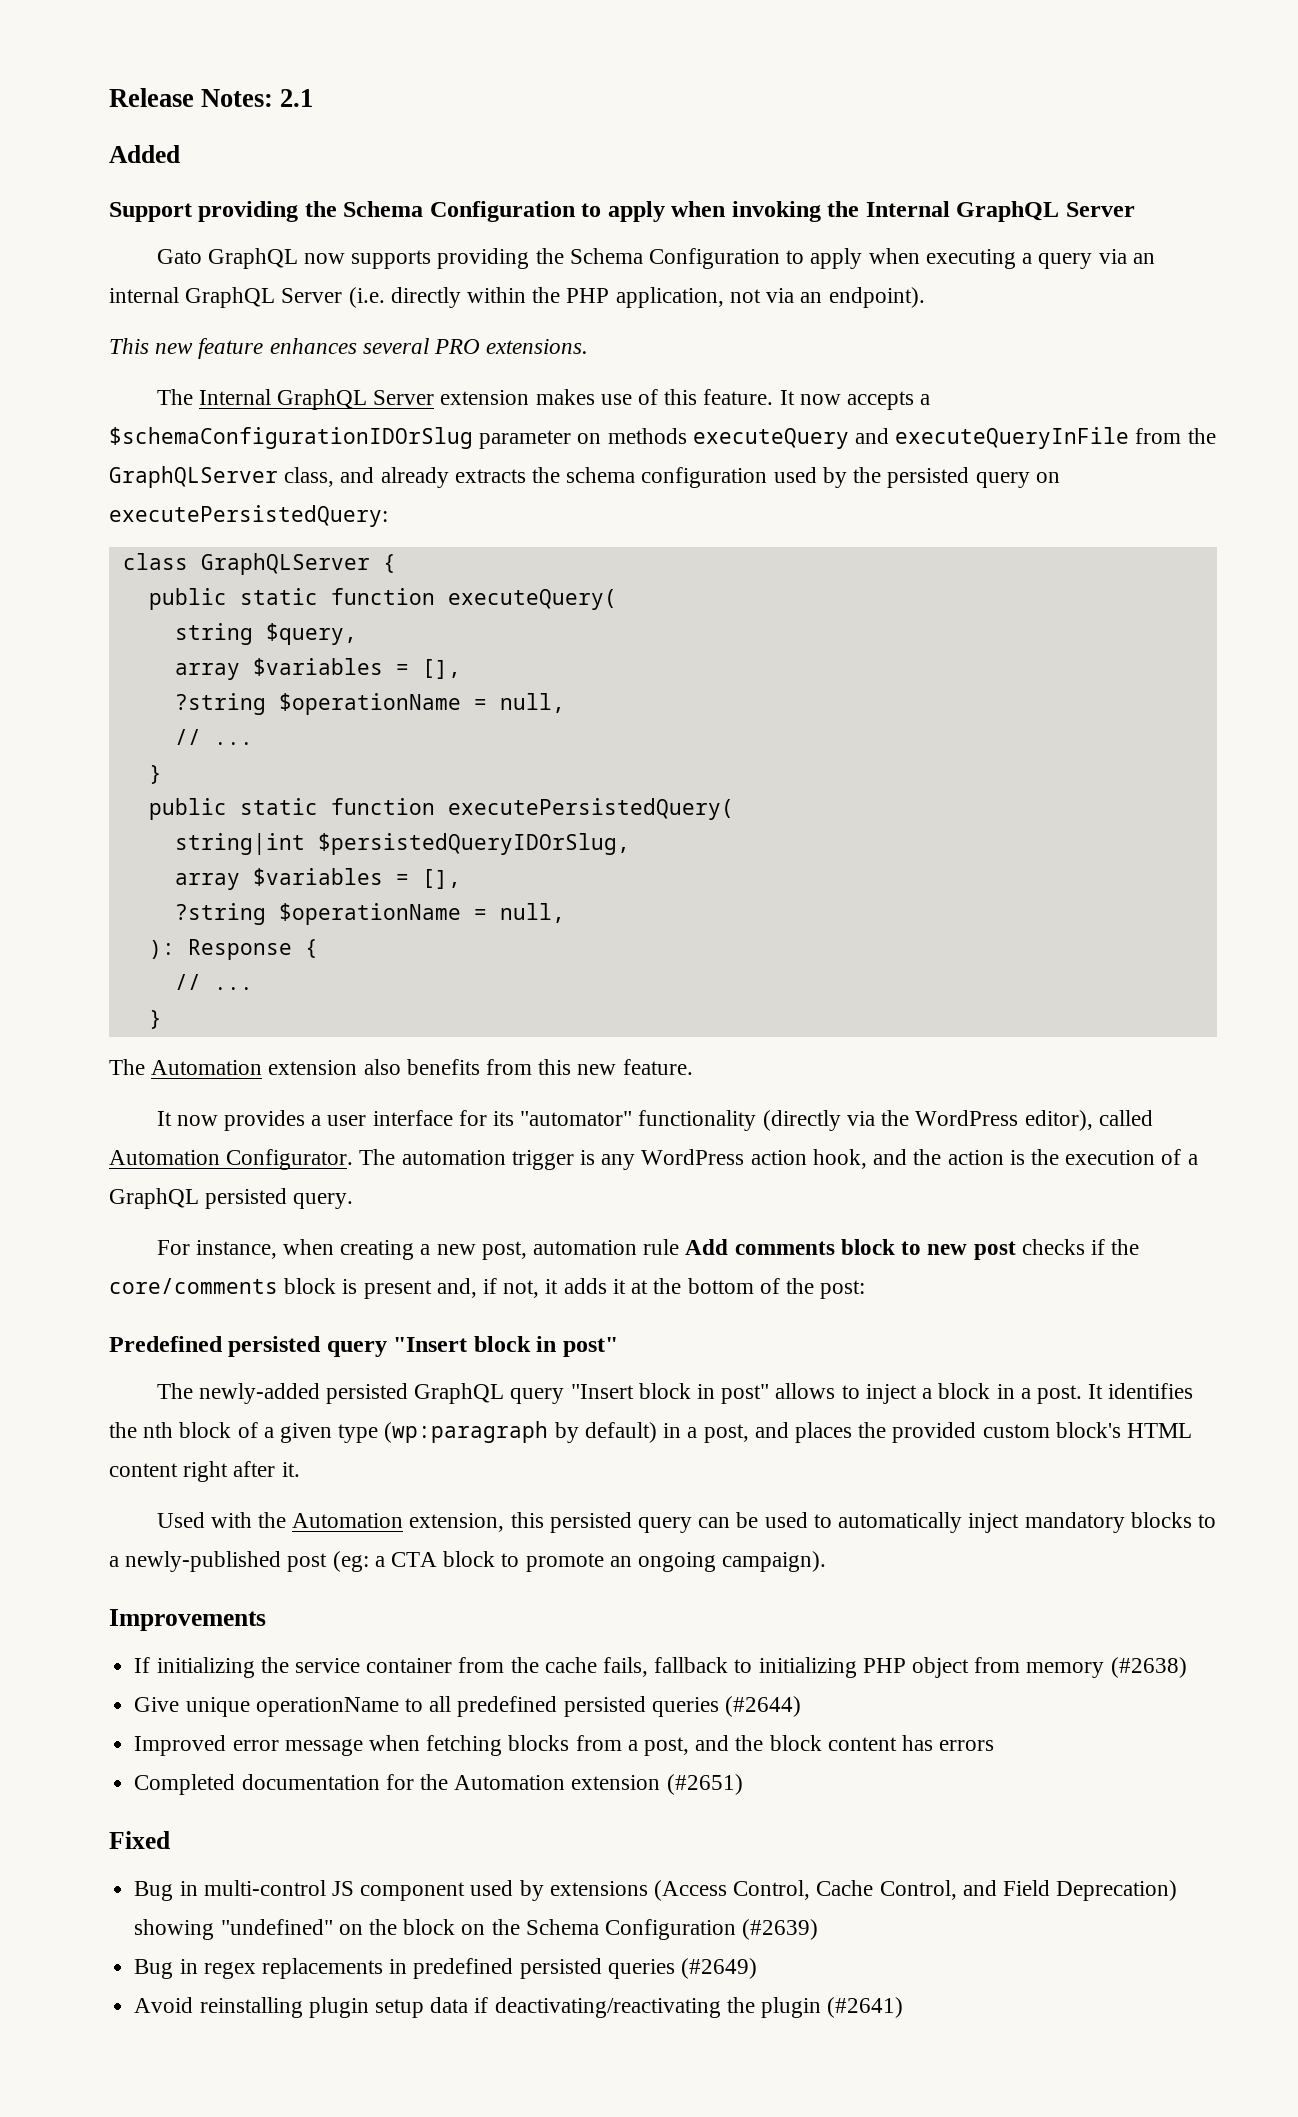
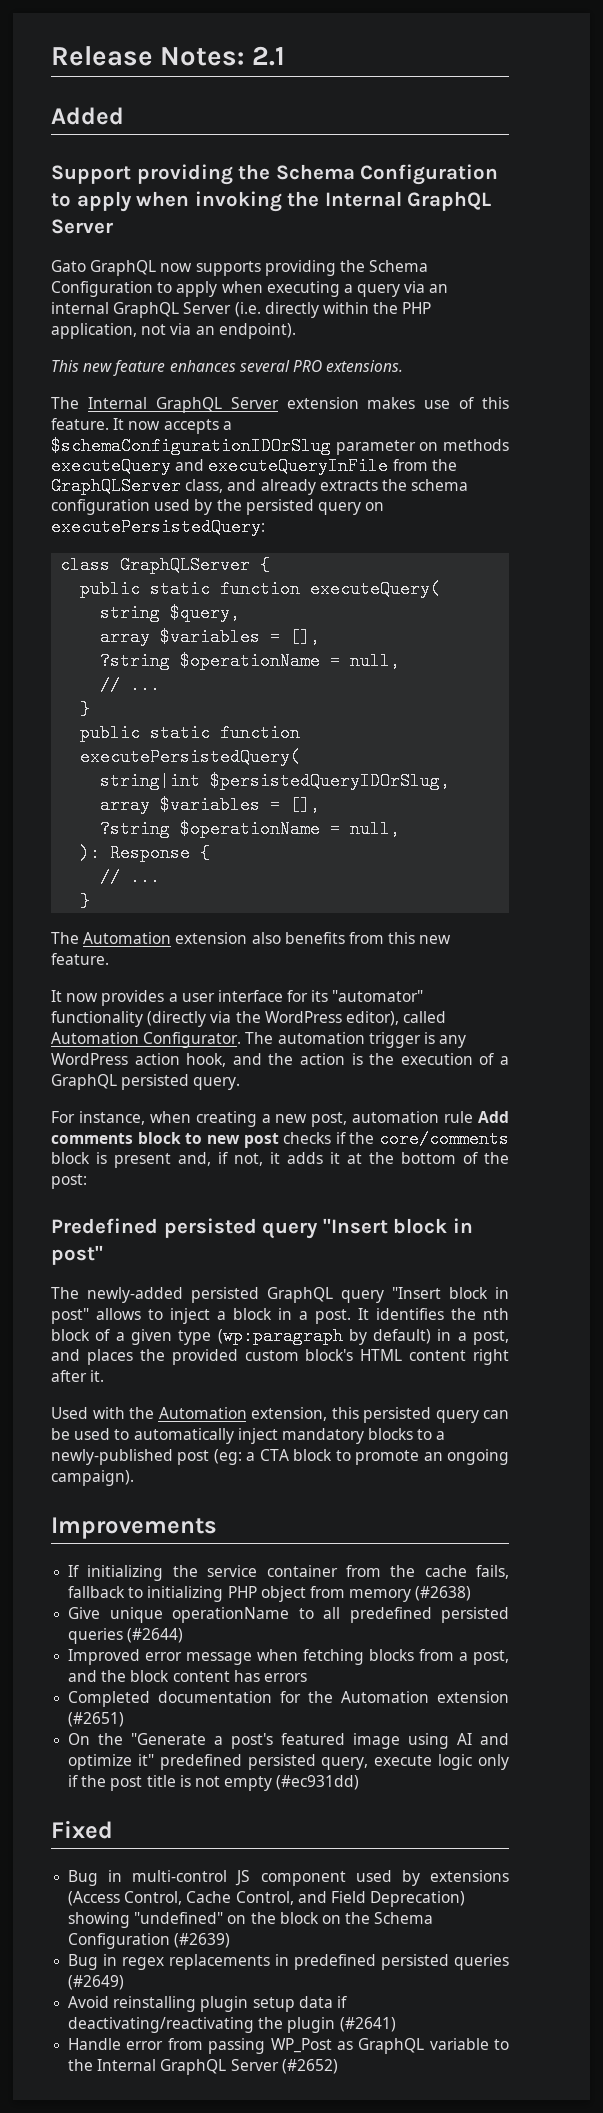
+ On the "Generate a post's featured image using AI and optimize it" predefined persisted query, execute logic only if the post title is not empty (#ec931dd)
+ Handle error from passing WP_Post as GraphQL variable to the Internal GraphQL Server (#2652)

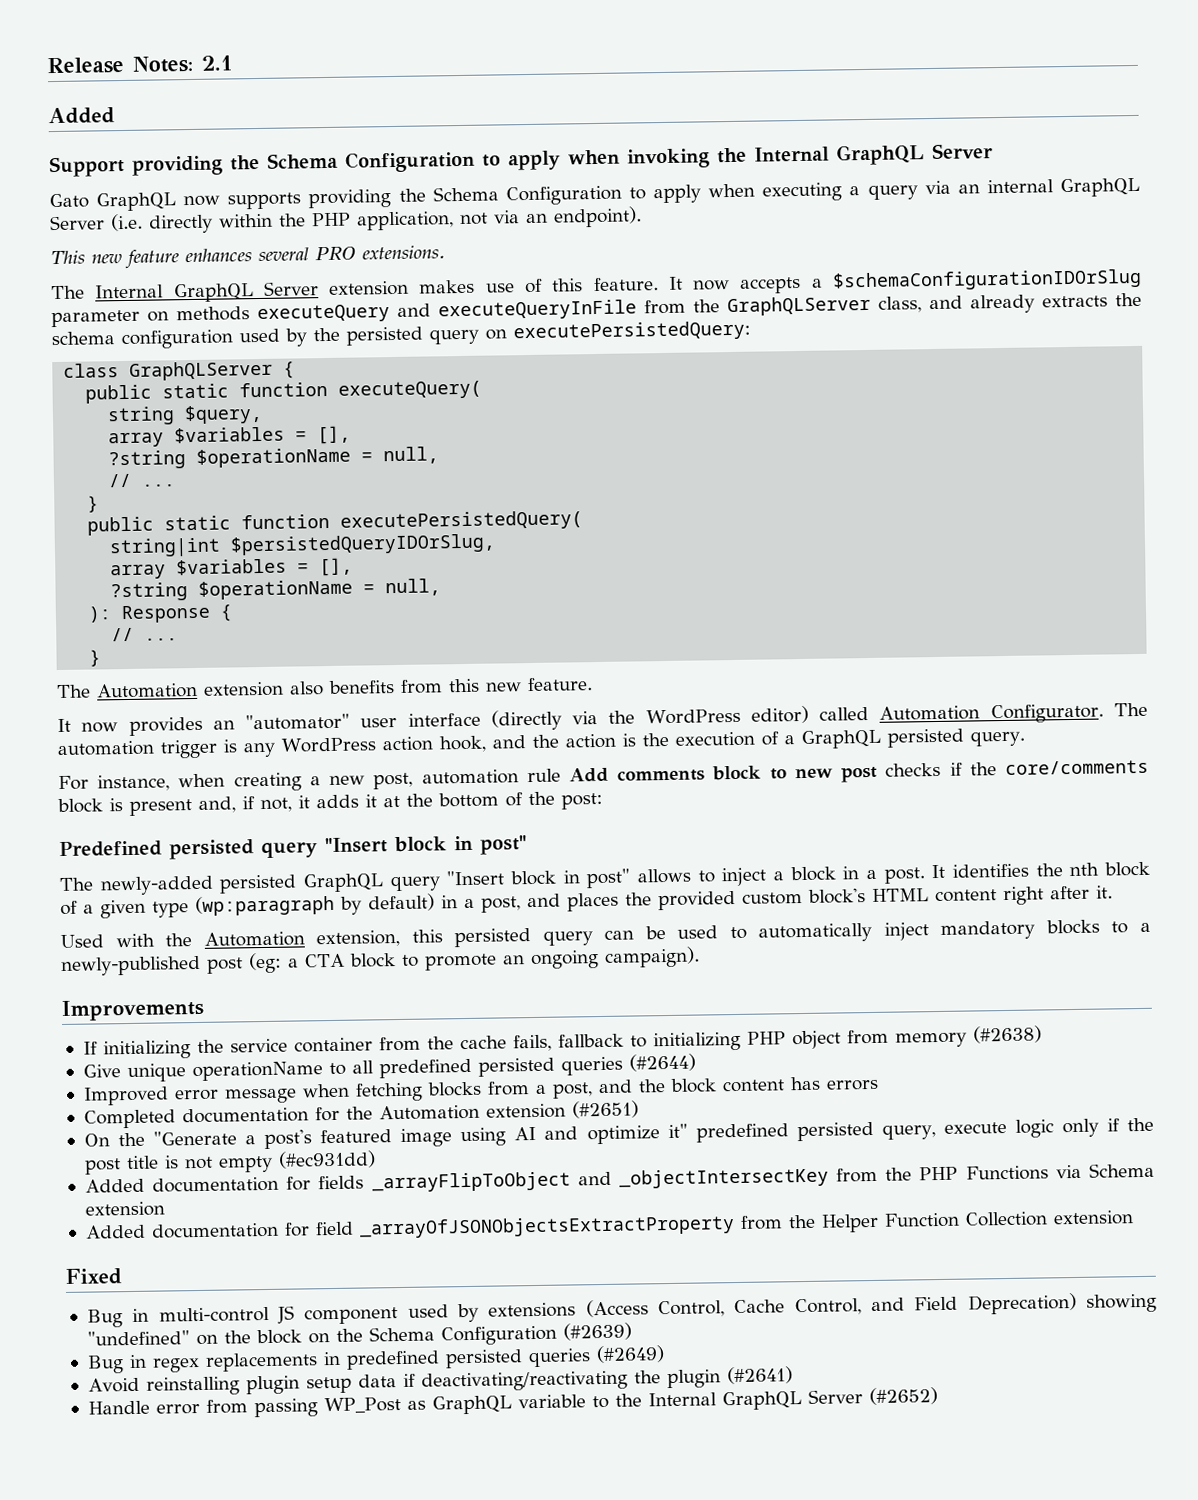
- It now provides a user interface for its "automator" functionality (directly via the WordPress editor), called Automation Configurator.
+ It now provides an "automator" user interface (directly via the WordPress editor) called Automation Configurator.
+ Added documentation for fields _arrayFlipToObject and _objectIntersectKey from the PHP Functions via Schema extension
+ Added documentation for field _arrayOfJSONObjectsExtractProperty from the Helper Function Collection extension

